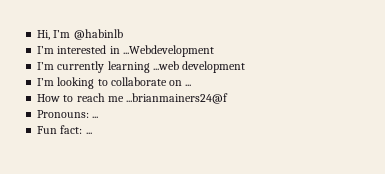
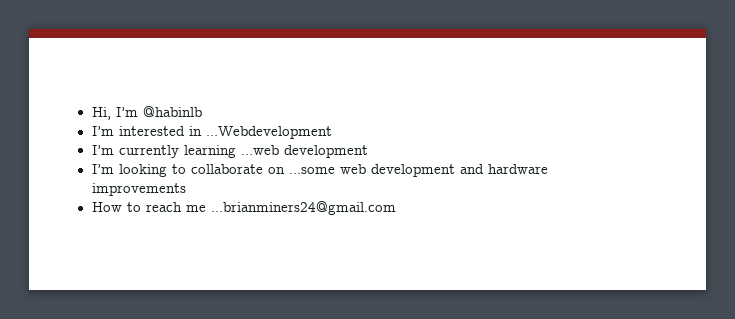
- I’m looking to collaborate on ...
- How to reach me ...brianmainers24@f
- Pronouns: ...
- Fun fact: ...
+ I’m looking to collaborate on ...some web development and hardware improvements
+ How to reach me ...brianminers24@gmail.com

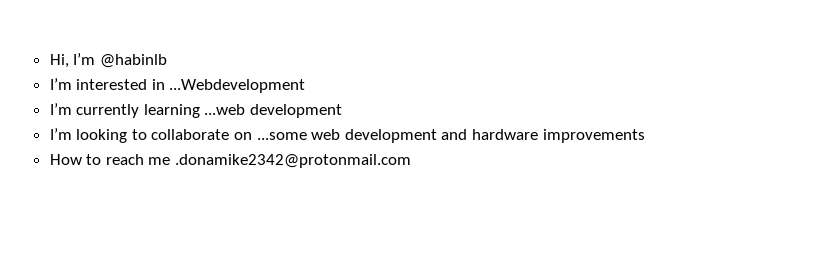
- How to reach me ...brianminers24@gmail.com
+ How to reach me .donamike2342@protonmail.com

